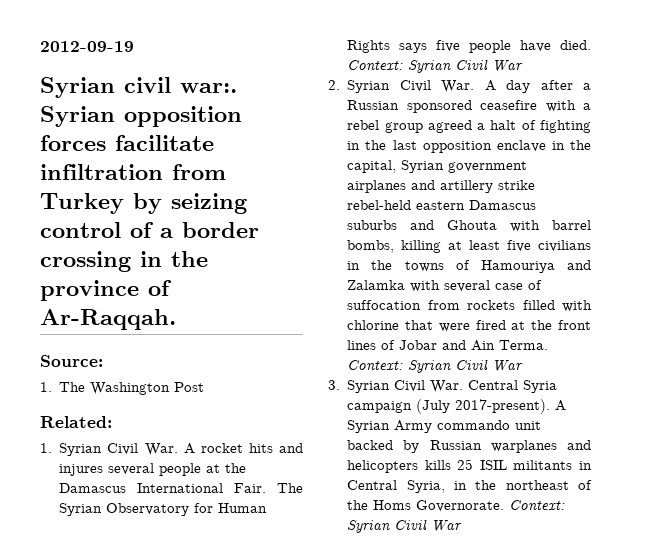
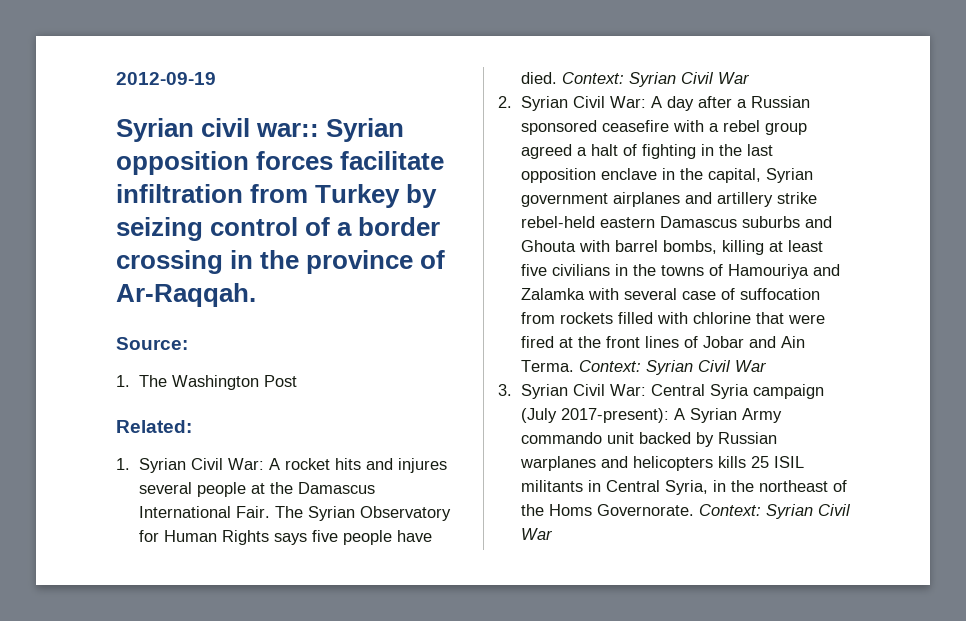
- Syrian civil war:. Syrian opposition forces facilitate infiltration from Turkey by seizing control of a border crossing in the province of Ar-Raqqah.
+ Syrian civil war:: Syrian opposition forces facilitate infiltration from Turkey by seizing control of a border crossing in the province of Ar-Raqqah.
- 1. Syrian Civil War. A rocket hits and injures several people at the Damascus International Fair.
+ 1. Syrian Civil War: A rocket hits and injures several people at the Damascus International Fair.
- 2. Syrian Civil War. A day after a Russian sponsored ceasefire with a rebel group agreed a halt of fighting in the last opposition enclave in the capital, Syrian government airplanes and artillery strike rebel-held eastern Damascus suburbs and Ghouta with barrel bombs, killing at least five civilians in the towns of Hamouriya and Zalamka with several case of suffocation from rockets filled with chlorine that were fired at the front lines of Jobar and Ain Terma.
+ 2. Syrian Civil War: A day after a Russian sponsored ceasefire with a rebel group agreed a halt of fighting in the last opposition enclave in the capital, Syrian government airplanes and artillery strike rebel-held eastern Damascus suburbs and Ghouta with barrel bombs, killing at least five civilians in the towns of Hamouriya and Zalamka with several case of suffocation from rockets filled with chlorine that were fired at the front lines of Jobar and Ain Terma.
- 3. Syrian Civil War. Central Syria campaign (July 2017-present). A Syrian Army commando unit backed by Russian warplanes and helicopters kills 25 ISIL militants in Central Syria, in the northeast of the Homs Governorate.
+ 3. Syrian Civil War: Central Syria campaign (July 2017-present): A Syrian Army commando unit backed by Russian warplanes and helicopters kills 25 ISIL militants in Central Syria, in the northeast of the Homs Governorate.

